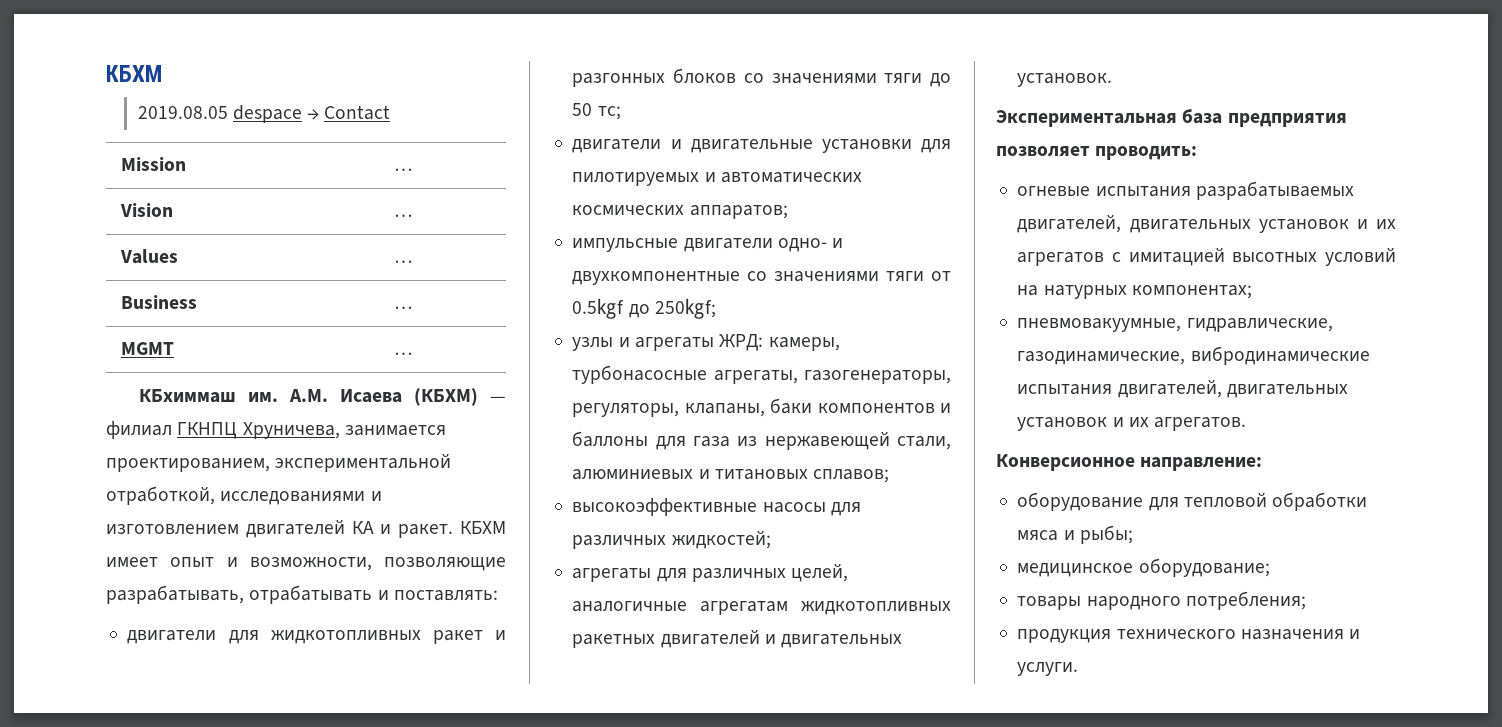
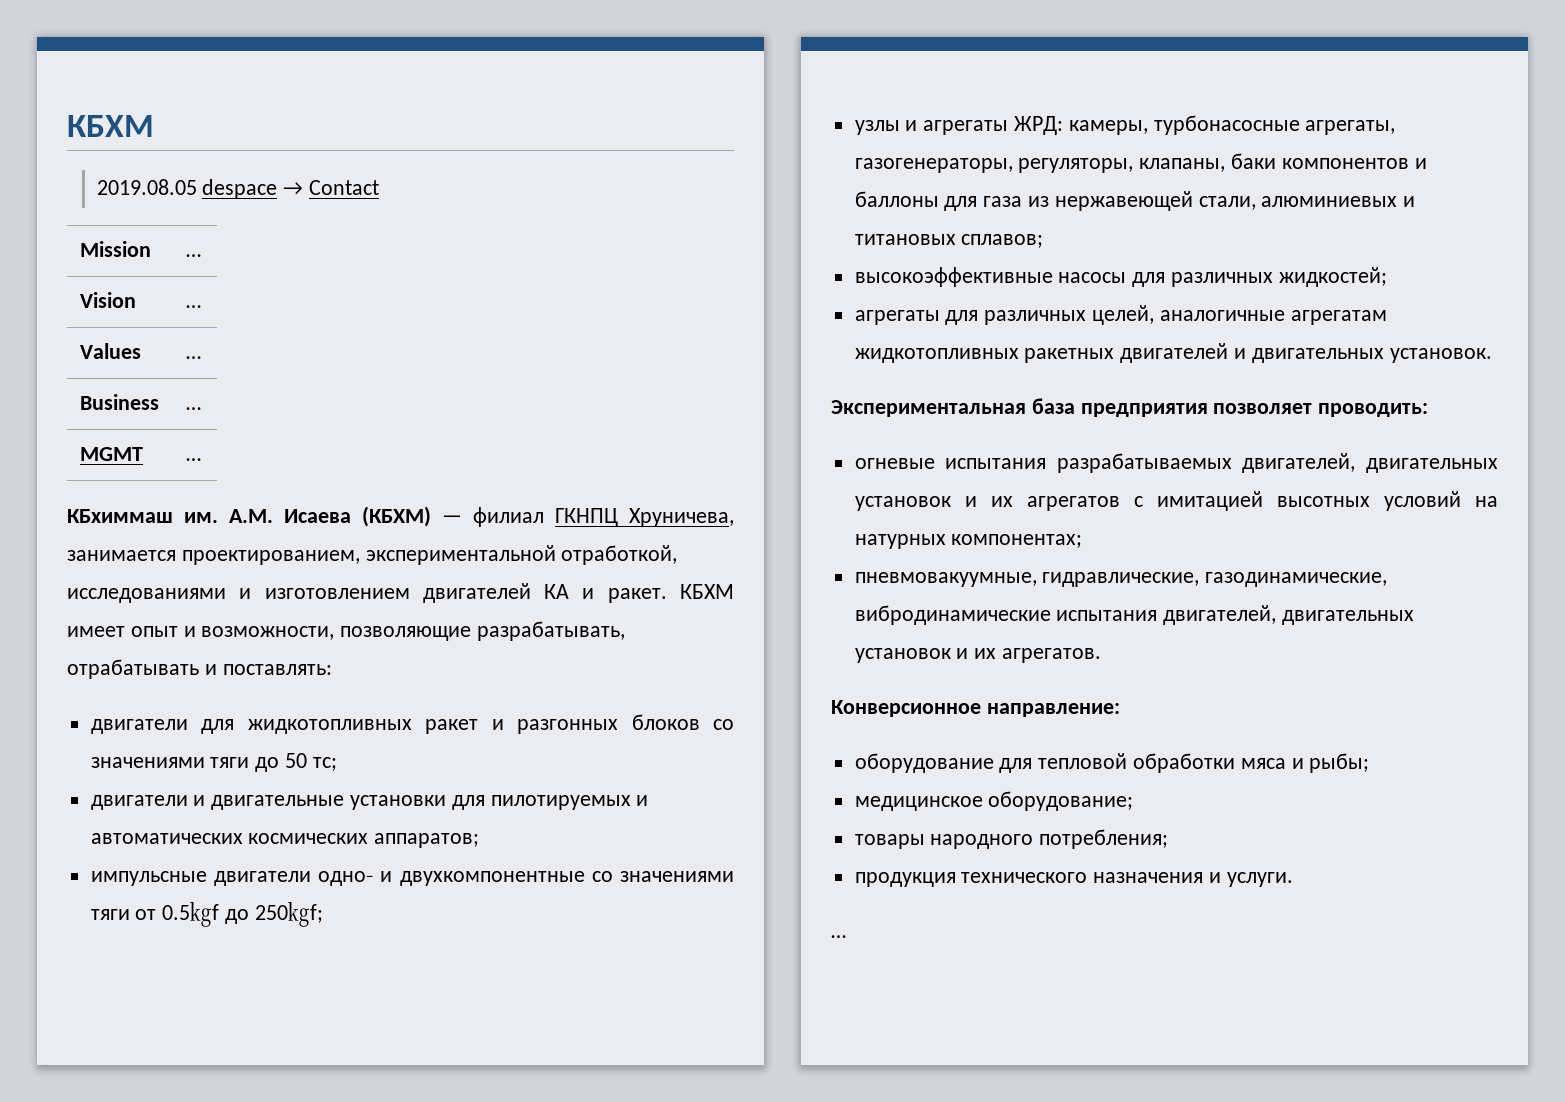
  продукция технического назначения и услуги.
+ …

